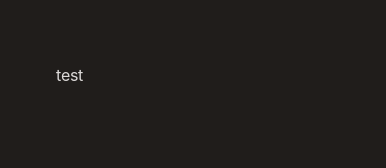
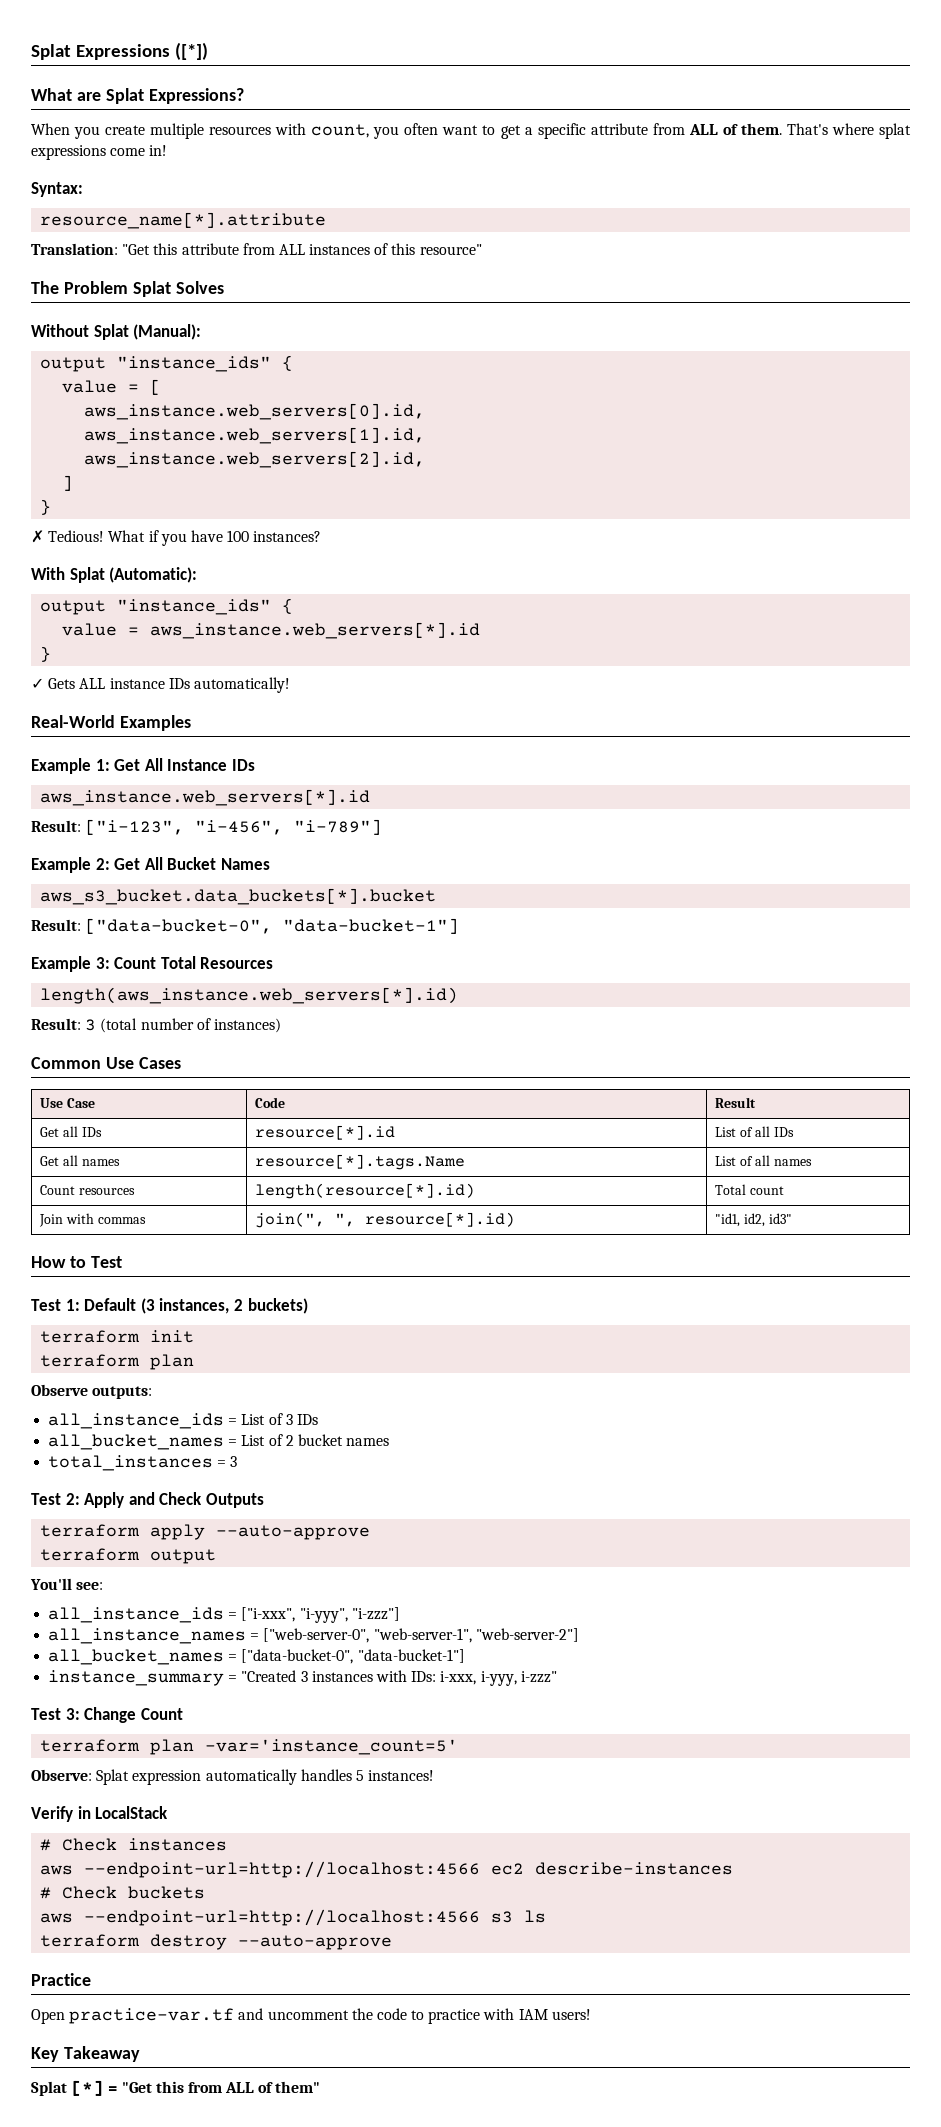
- test
+ Splat Expressions ([*])
+ What are Splat Expressions?
+ When you create multiple resources with count, you often want to get a specific attribute from ALL of them. That's where splat expressions come in!
+ Syntax:
+ resource_name[*].attribute
+ Translation: "Get this attribute from ALL instances of this resource"
+ The Problem Splat Solves
+ Without Splat (Manual):
+ output "instance_ids" {
+ value = [
+ aws_instance.web_servers[0].id,
+ aws_instance.web_servers[1].id,
+ aws_instance.web_servers[2].id,
+ ]
+ }
+ ✗ Tedious! What if you have 100 instances?
+ With Splat (Automatic):
+ output "instance_ids" {
+ value = aws_instance.web_servers[*].id
+ }
+ ✓ Gets ALL instance IDs automatically!
+ Real-World Examples
+ Example 1: Get All Instance IDs
+ aws_instance.web_servers[*].id
+ Result: ["i-123", "i-456", "i-789"]
+ Example 2: Get All Bucket Names
+ aws_s3_bucket.data_buckets[*].bucket
+ Result: ["data-bucket-0", "data-bucket-1"]
+ Example 3: Count Total Resources
+ length(aws_instance.web_servers[*].id)
+ Result: 3 (total number of instances)
+ Common Use Cases
+ Use Case | Code | Result
+ Get all IDs | resource[*].id | List of all IDs
+ Get all names | resource[*].tags.Name | List of all names
+ Count resources | length(resource[*].id) | Total count
+ Join with commas | join(", ", resource[*].id) | "id1, id2, id3"
+ How to Test
+ Test 1: Default (3 instances, 2 buckets)
+ terraform init
+ terraform plan
+ Observe outputs:
+ all_instance_ids = List of 3 IDs
+ all_bucket_names = List of 2 bucket names
+ total_instances = 3
+ Test 2: Apply and Check Outputs
+ terraform apply --auto-approve
+ terraform output
+ You'll see:
+ all_instance_ids = ["i-xxx", "i-yyy", "i-zzz"]
+ all_instance_names = ["web-server-0", "web-server-1", "web-server-2"]
+ all_bucket_names = ["data-bucket-0", "data-bucket-1"]
+ instance_summary = "Created 3 instances with IDs: i-xxx, i-yyy, i-zzz"
+ Test 3: Change Count
+ terraform plan -var='instance_count=5'
+ Observe: Splat expression automatically handles 5 instances!
+ Verify in LocalStack
+ # Check instances
+ aws --endpoint-url=http://localhost:4566 ec2 describe-instances
+ # Check buckets
+ aws --endpoint-url=http://localhost:4566 s3 ls
+ terraform destroy --auto-approve
+ Practice
+ Open practice-var.tf and uncomment the code to practice with IAM users!
+ Key Takeaway
+ Splat [*] = "Get this from ALL of them"

